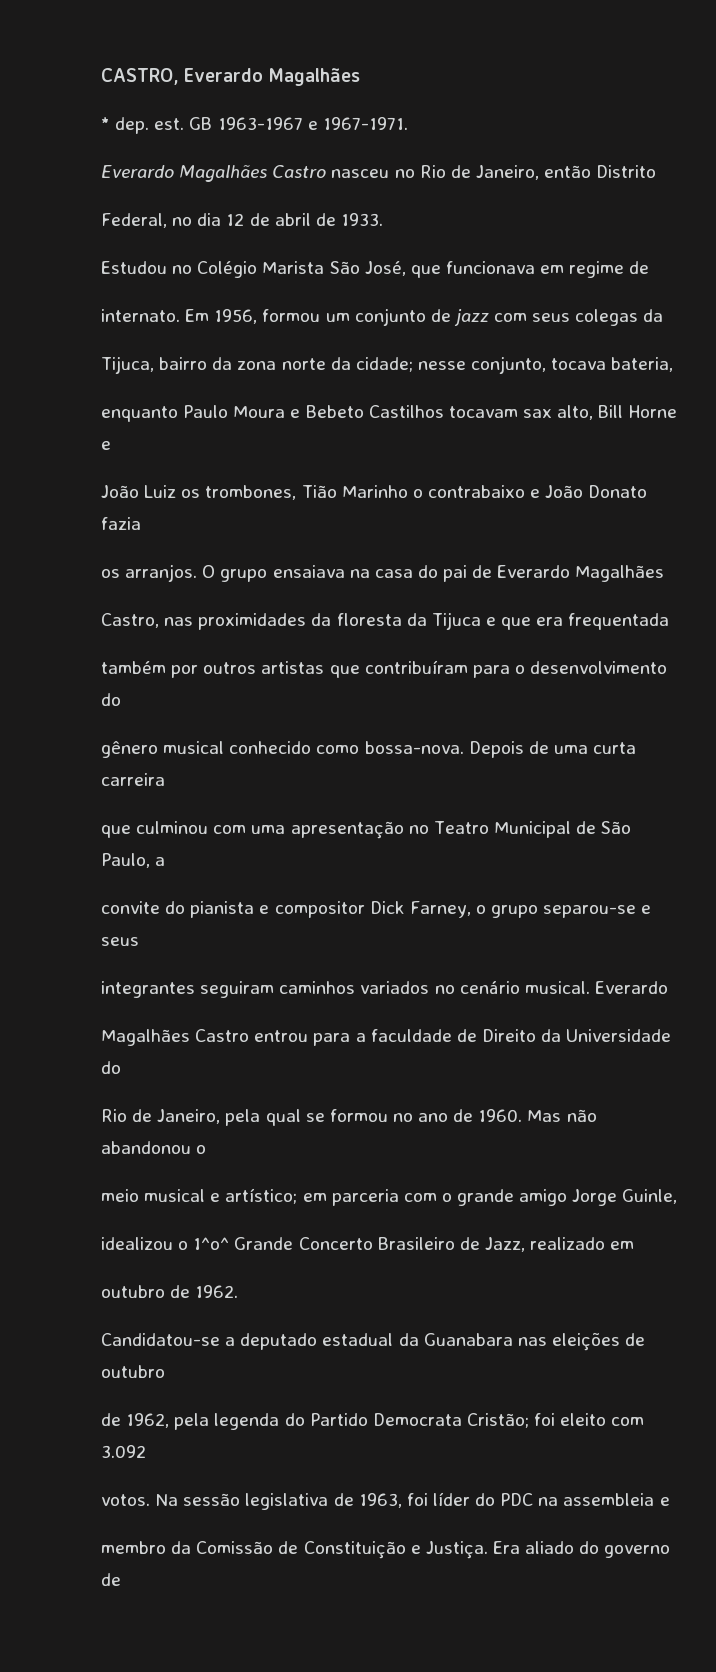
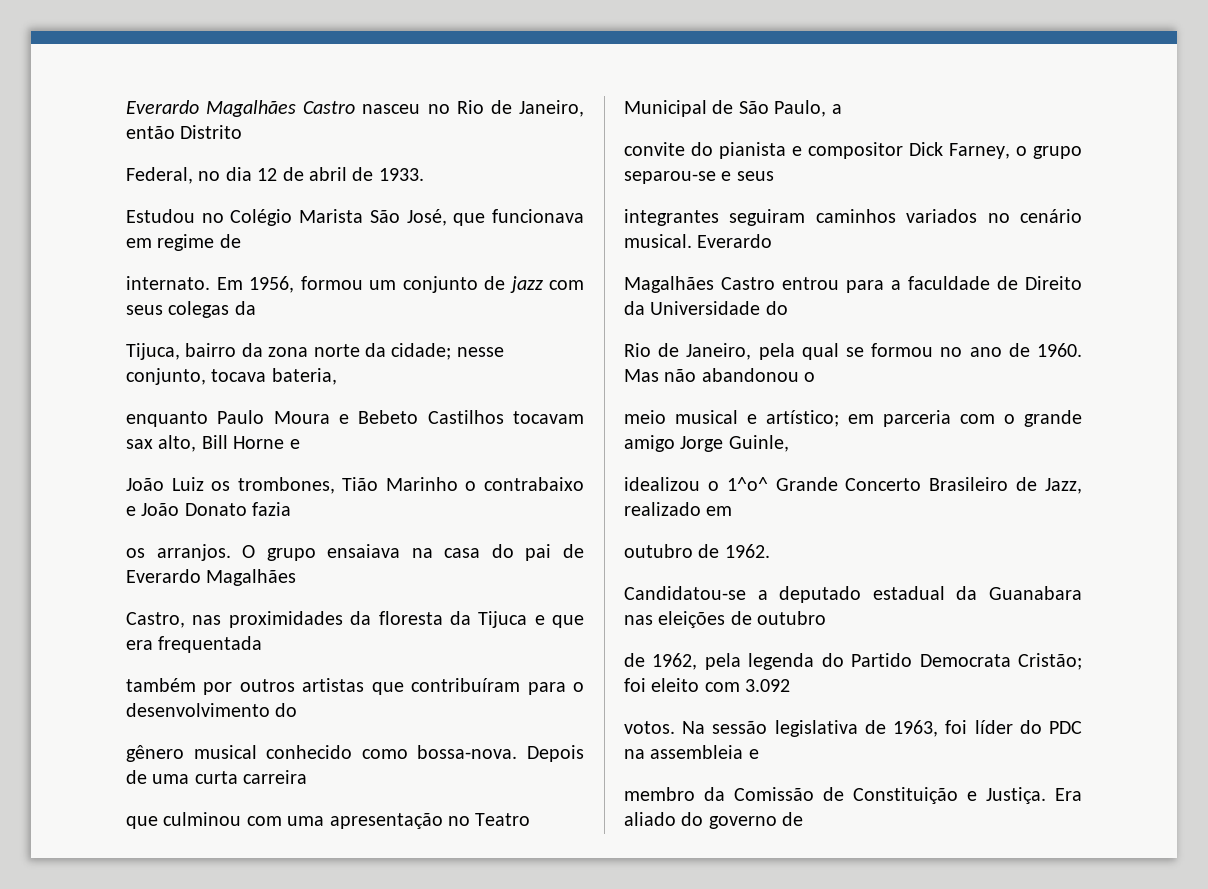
- CASTRO, Everardo Magalhães
- * dep. est. GB 1963-1967 e 1967-1971.

